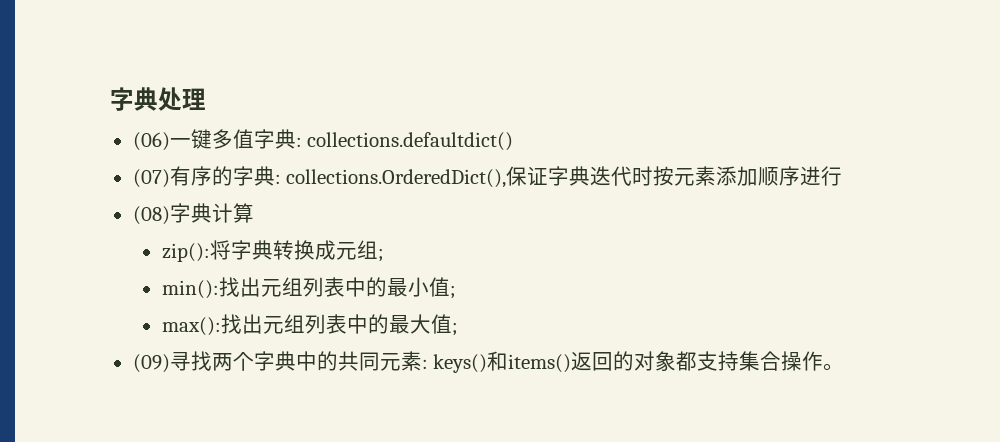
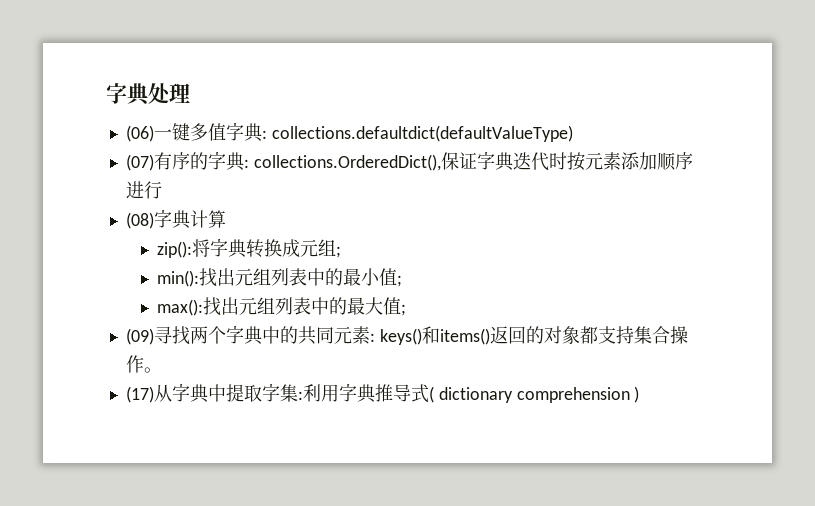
- (06)一键多值字典: collections.defaultdict()
+ (06)一键多值字典: collections.defaultdict(defaultValueType)
+ (17)从字典中提取字集:利用字典推导式( dictionary comprehension )

